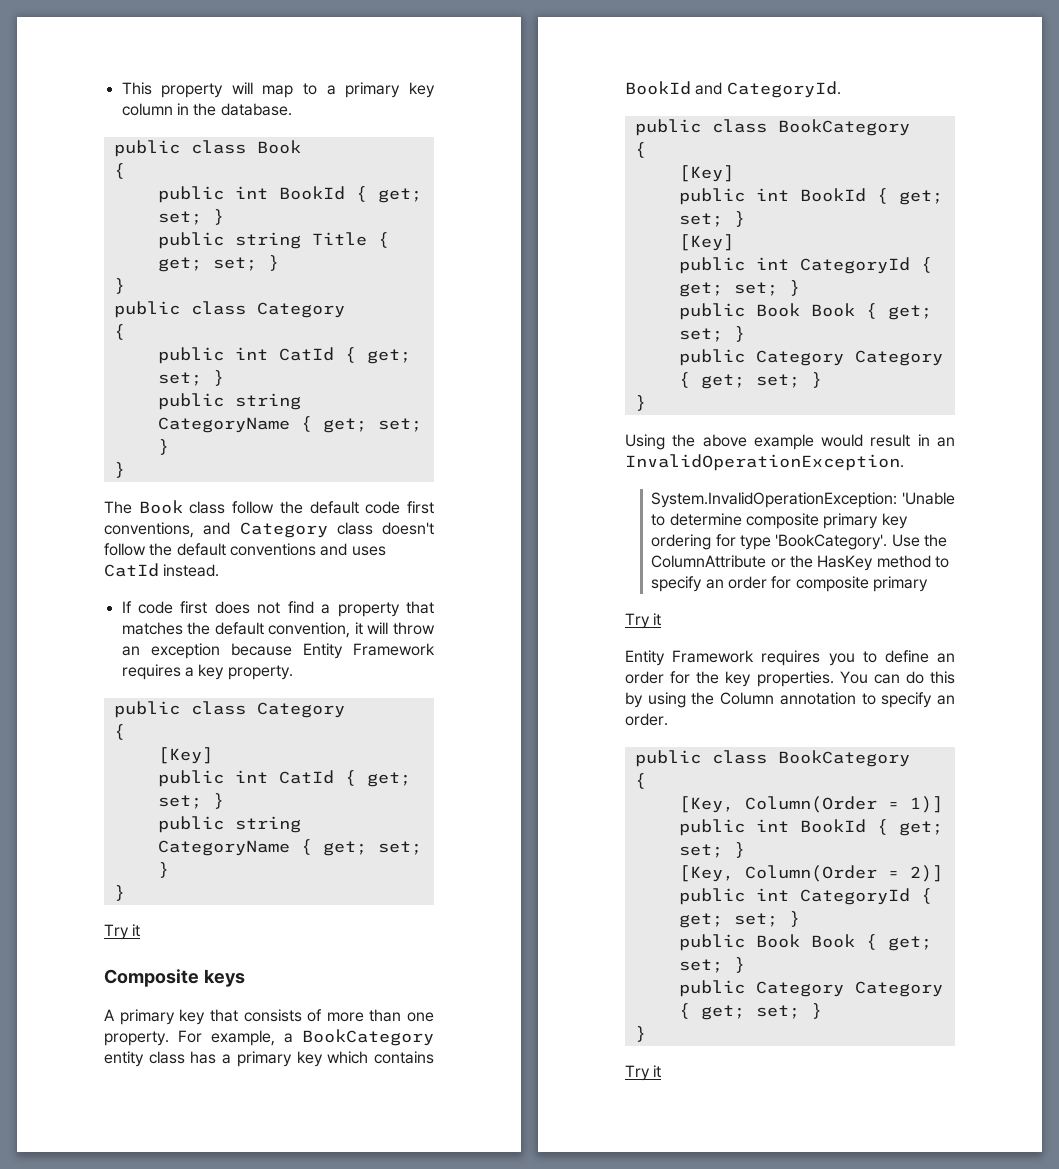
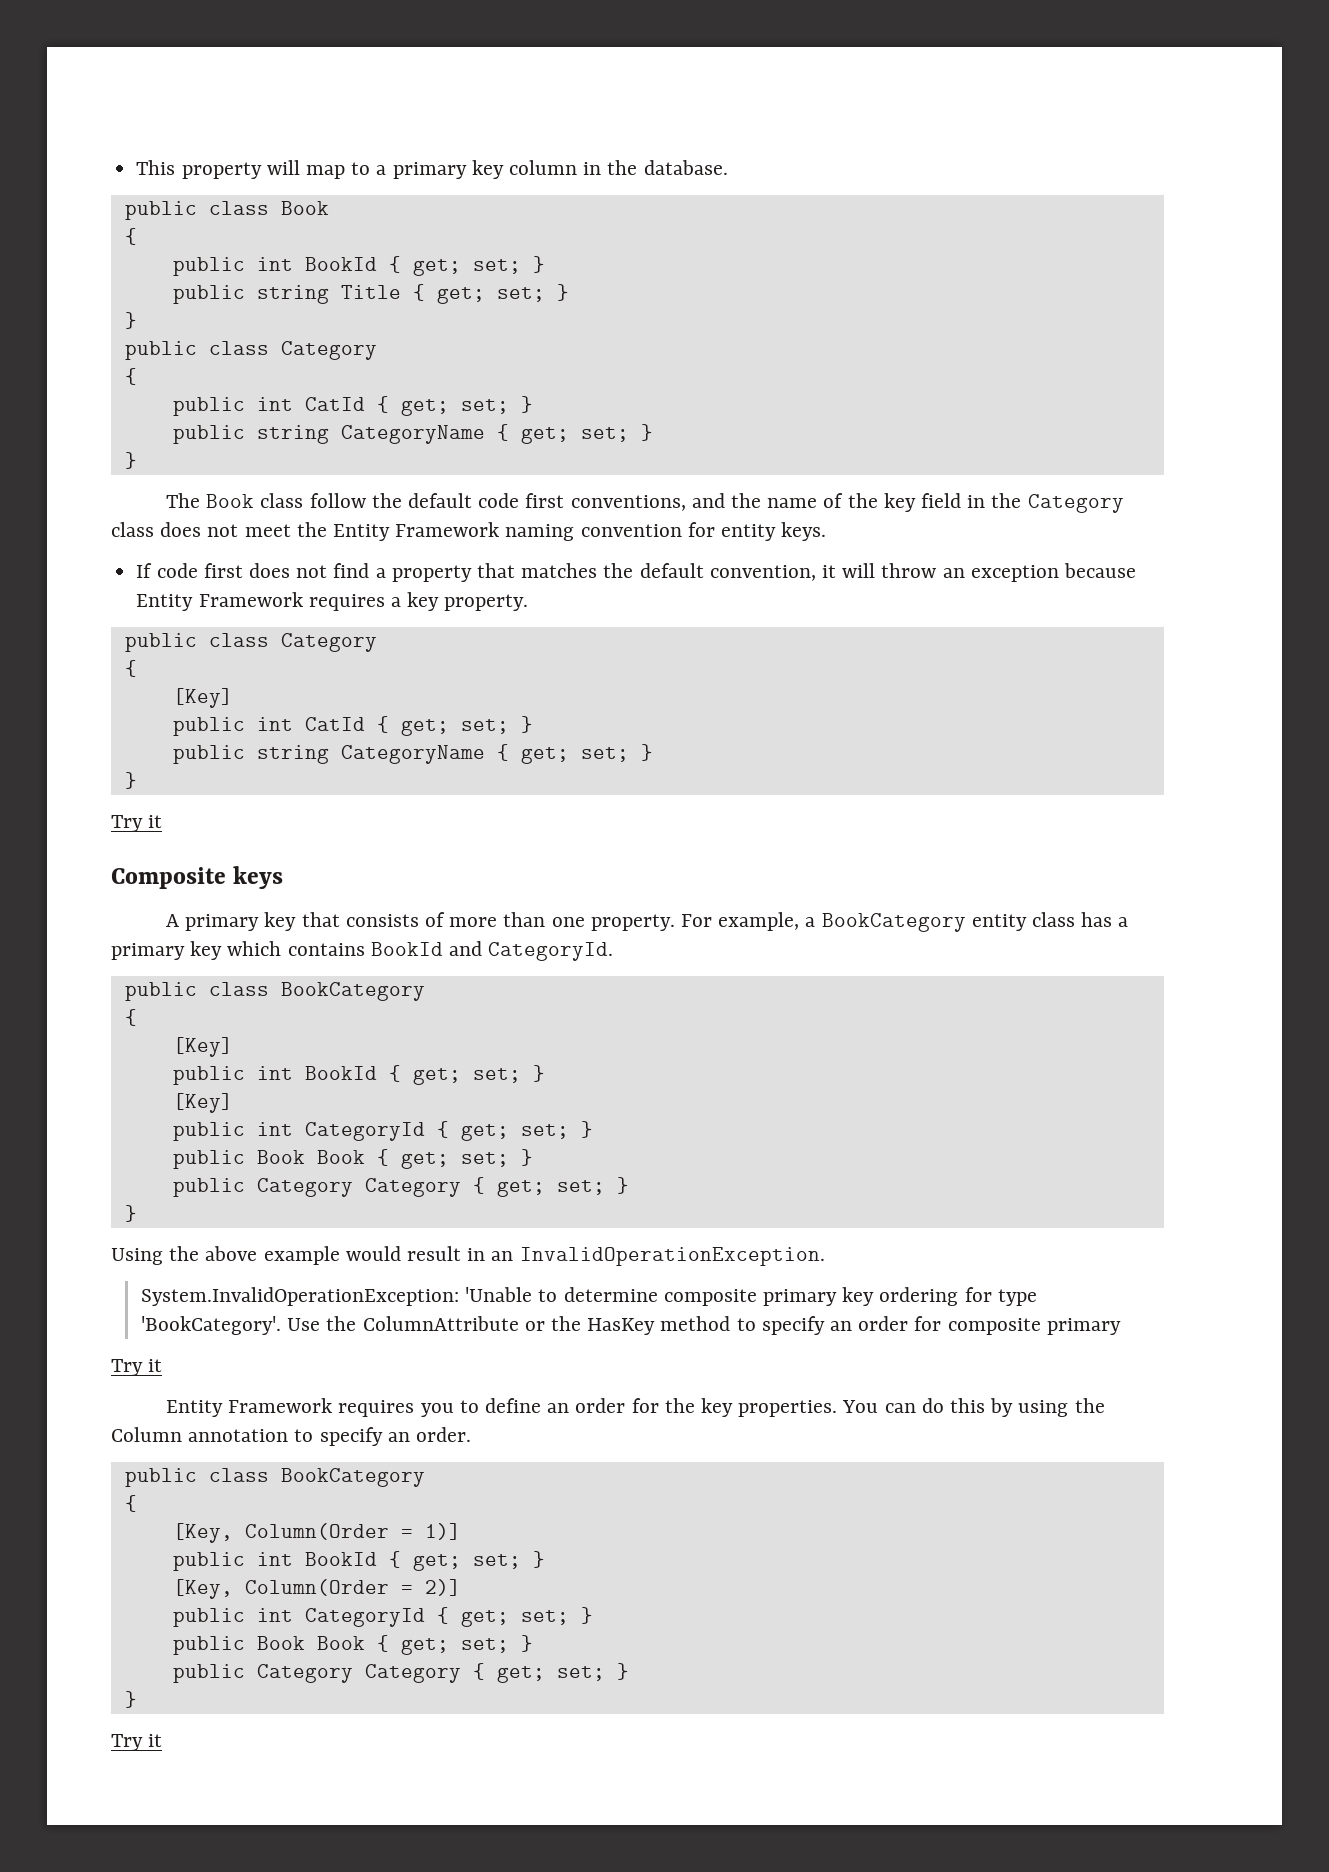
- The Book class follow the default code first conventions, and Category class doesn't follow the default conventions and uses CatId instead.
+ The Book class follow the default code first conventions, and the name of the key field in the Category class does not meet the Entity Framework naming convention for entity keys.

